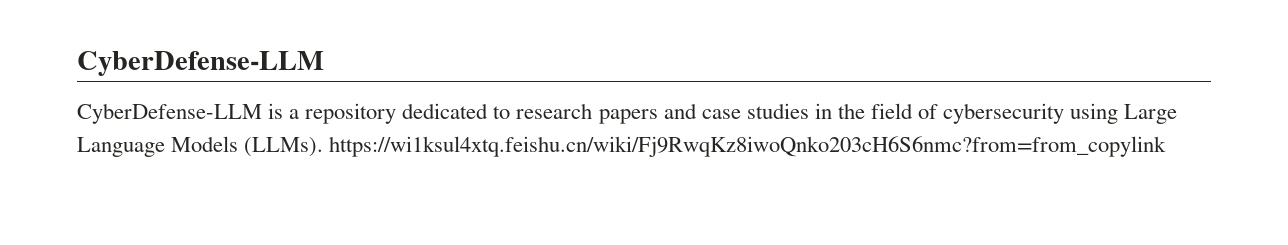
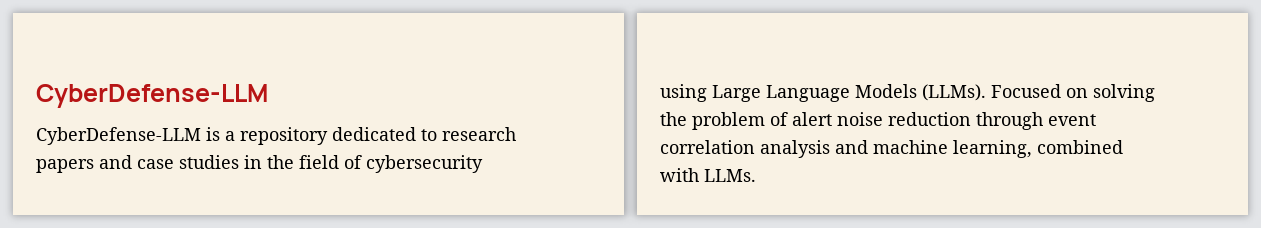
- CyberDefense-LLM is a repository dedicated to research papers and case studies in the field of cybersecurity using Large Language Models (LLMs). https://wi1ksul4xtq.feishu.cn/wiki/Fj9RwqKz8iwoQnko203cH6S6nmc?from=from_copylink
+ CyberDefense-LLM is a repository dedicated to research papers and case studies in the field of cybersecurity using Large Language Models (LLMs). Focused on solving the problem of alert noise reduction through event correlation analysis and machine learning, combined with LLMs.

